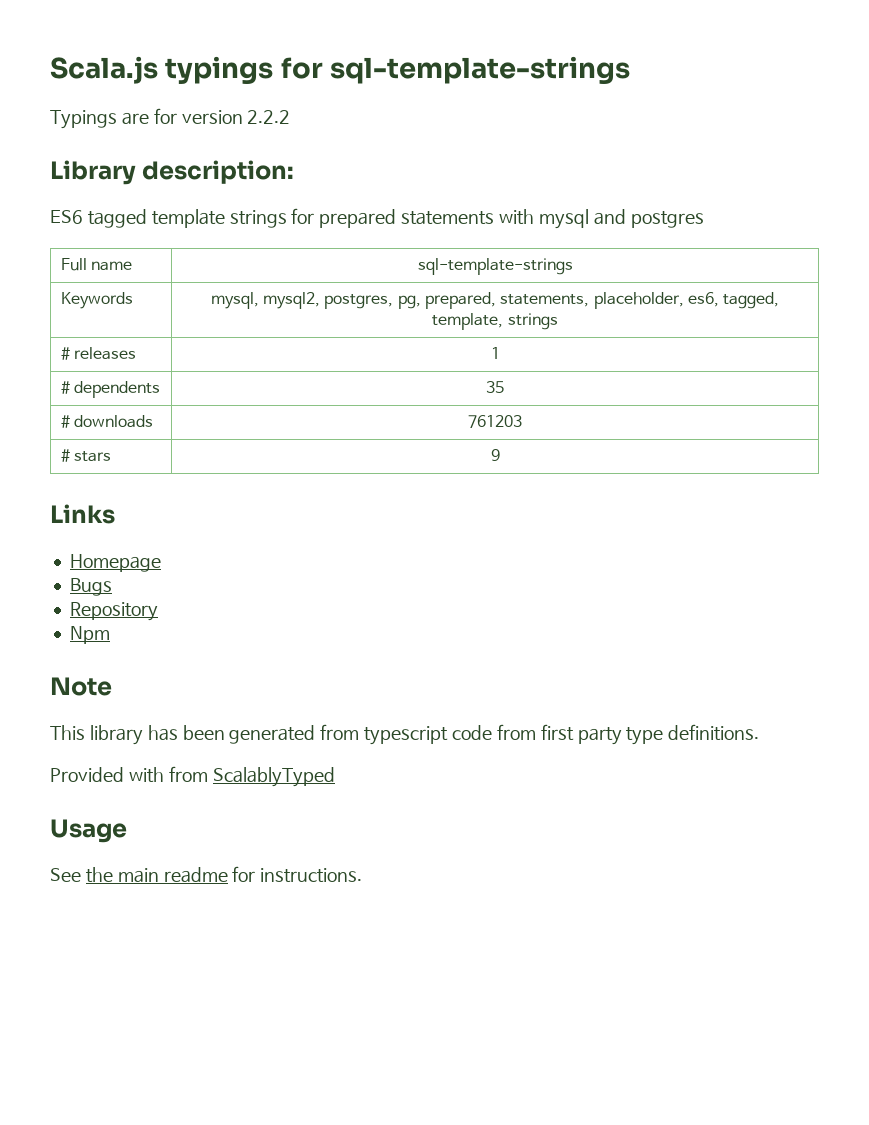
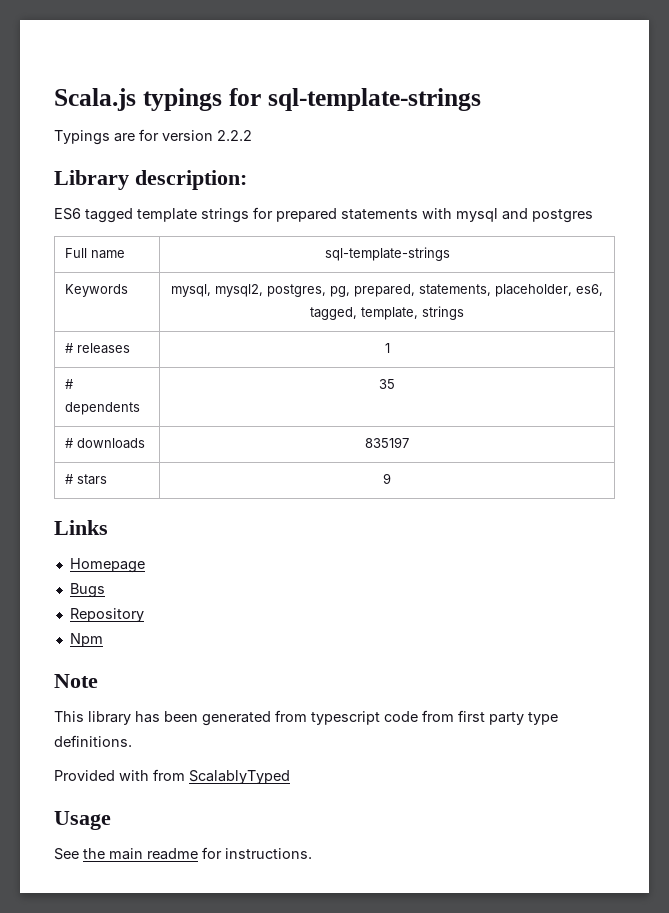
- # downloads | 761203
+ # downloads | 835197

